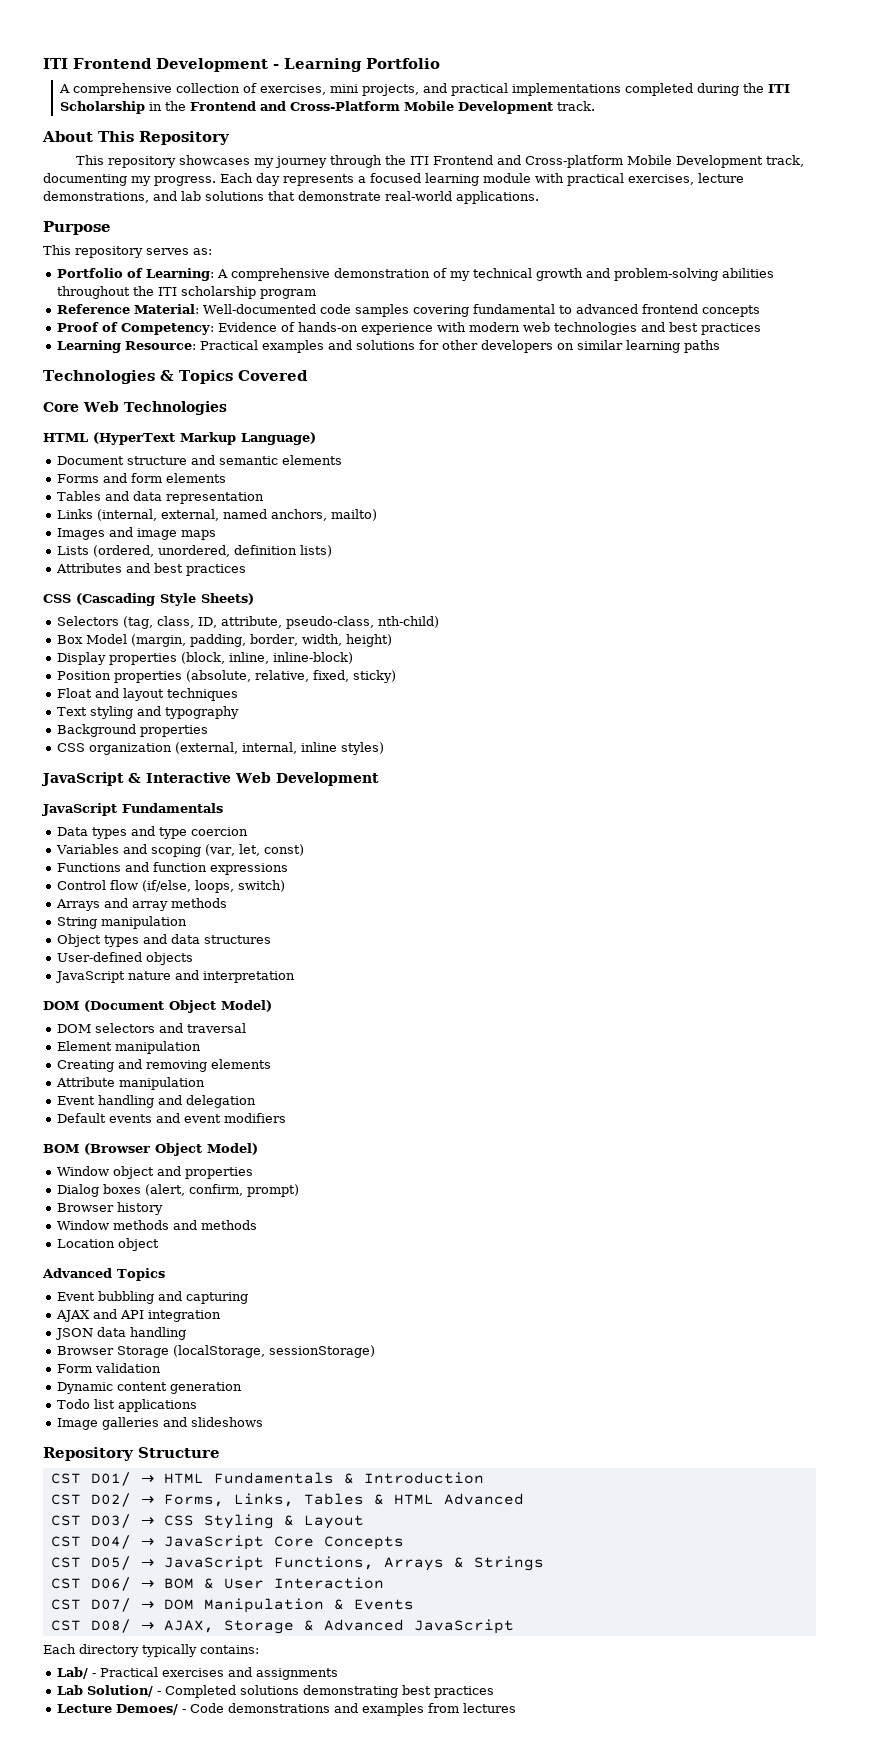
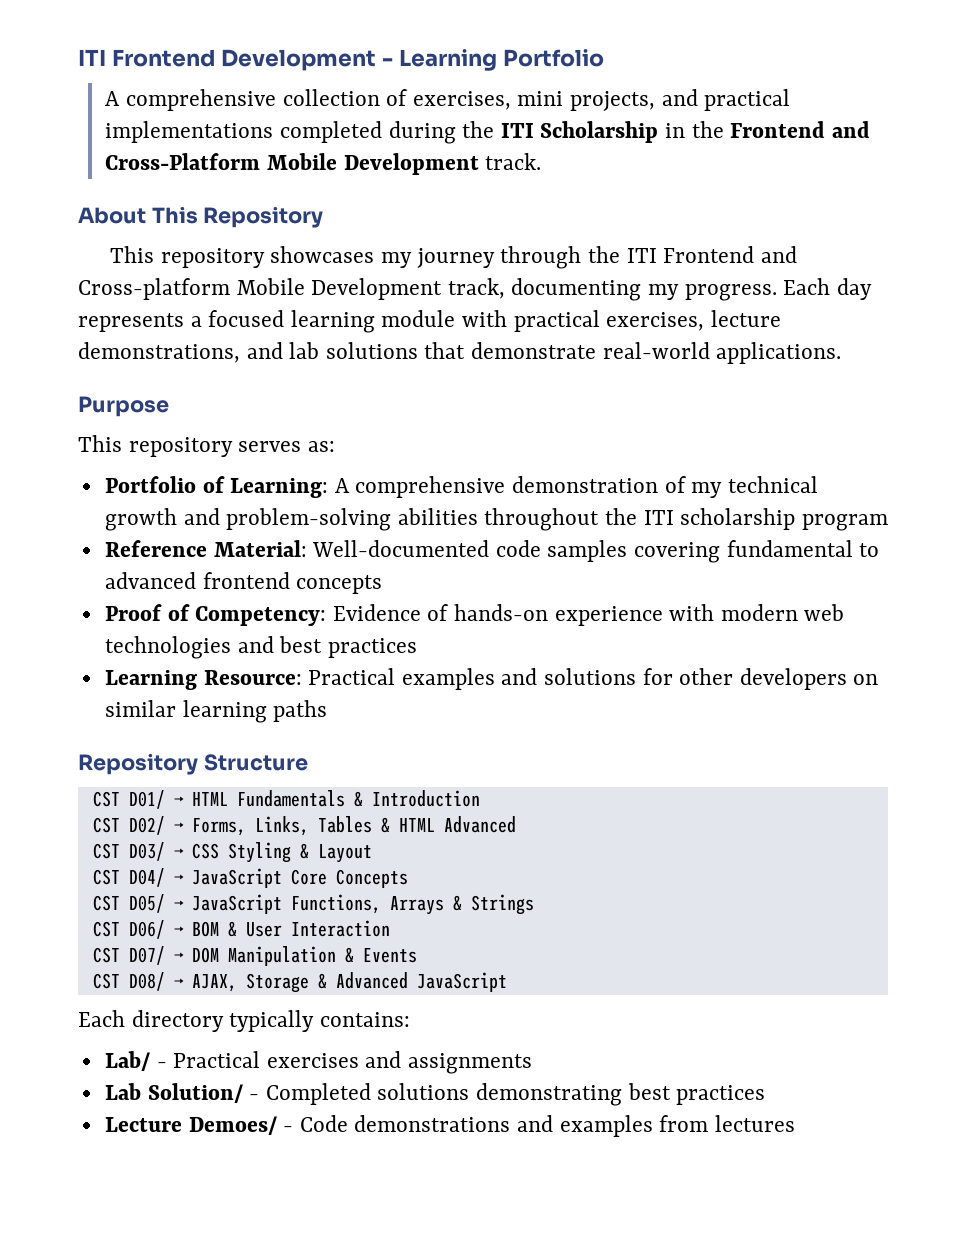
- Technologies & Topics Covered
- Core Web Technologies
- HTML (HyperText Markup Language)
- Document structure and semantic elements
- Forms and form elements
- Tables and data representation
- Links (internal, external, named anchors, mailto)
- Images and image maps
- Lists (ordered, unordered, definition lists)
- Attributes and best practices
- CSS (Cascading Style Sheets)
- Selectors (tag, class, ID, attribute, pseudo-class, nth-child)
- Box Model (margin, padding, border, width, height)
- Display properties (block, inline, inline-block)
- Position properties (absolute, relative, fixed, sticky)
- Float and layout techniques
- Text styling and typography
- Background properties
- CSS organization (external, internal, inline styles)
- JavaScript & Interactive Web Development
- JavaScript Fundamentals
- Data types and type coercion
- Variables and scoping (var, let, const)
- Functions and function expressions
- Control flow (if/else, loops, switch)
- Arrays and array methods
- String manipulation
- Object types and data structures
- User-defined objects
- JavaScript nature and interpretation
- DOM (Document Object Model)
- DOM selectors and traversal
- Element manipulation
- Creating and removing elements
- Attribute manipulation
- Event handling and delegation
- Default events and event modifiers
- BOM (Browser Object Model)
- Window object and properties
- Dialog boxes (alert, confirm, prompt)
- Browser history
- Window methods and methods
- Location object
- Advanced Topics
- Event bubbling and capturing
- AJAX and API integration
- JSON data handling
- Browser Storage (localStorage, sessionStorage)
- Form validation
- Dynamic content generation
- Todo list applications
- Image galleries and slideshows

